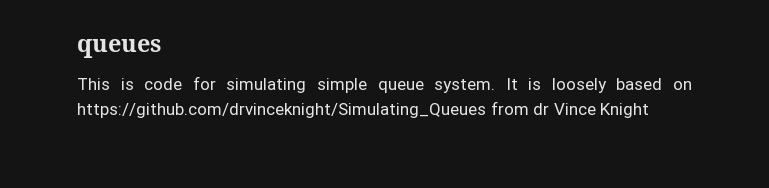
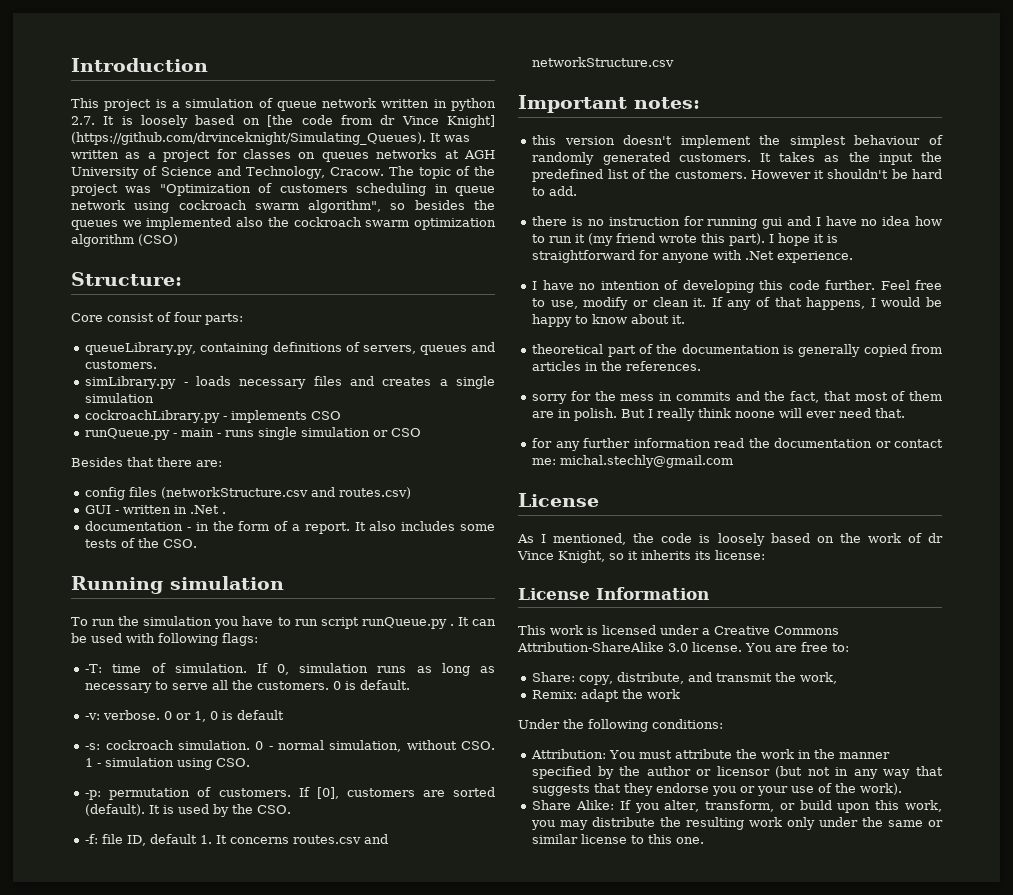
- queues
- This is code for simulating simple queue system. It is loosely based on https://github.com/drvinceknight/Simulating_Queues from dr Vince Knight
+ Introduction
+ This project is a simulation of queue network written in python 2.7. It is loosely based on [the code from dr Vince Knight] (https://github.com/drvinceknight/Simulating_Queues). It was written as a project for classes on queues networks at AGH University of Science and Technology, Cracow. The topic of the project was "Optimization of customers scheduling in queue network using cockroach swarm algorithm", so besides the queues we implemented also the cockroach swarm optimization algorithm (CSO)
+ Structure:
+ Core consist of four parts:
+ queueLibrary.py, containing definitions of servers, queues and customers.
+ simLibrary.py - loads necessary files and creates a single simulation
+ cockroachLibrary.py - implements CSO
+ runQueue.py - main - runs single simulation or CSO
+ Besides that there are:
+ config files (networkStructure.csv and routes.csv)
+ GUI - written in .Net .
+ documentation - in the form of a report. It also includes some tests of the CSO.
+ Running simulation
+ To run the simulation you have to run script runQueue.py . It can be used with following flags:
+ -T: time of simulation. If 0, simulation runs as long as necessary to serve all the customers. 0 is default.
+ -v: verbose. 0 or 1, 0 is default
+ -s: cockroach simulation. 0 - normal simulation, without CSO. 1 - simulation using CSO.
+ -p: permutation of customers. If [0], customers are sorted (default). It is used by the CSO.
+ -f: file ID, default 1. It concerns routes.csv and networkStructure.csv
+ Important notes:
+ this version doesn't implement the simplest behaviour of randomly generated customers. It takes as the input the predefined list of the customers. However it shouldn't be hard to add.
+ there is no instruction for running gui and I have no idea how to run it (my friend wrote this part). I hope it is straightforward for anyone with .Net experience.
+ I have no intention of developing this code further. Feel free to use, modify or clean it. If any of that happens, I would be happy to know about it.
+ theoretical part of the documentation is generally copied from articles in the references.
+ sorry for the mess in commits and the fact, that most of them are in polish. But I really think noone will ever need that.
+ for any further information read the documentation or contact me: michal.stechly@gmail.com
+ License
+ As I mentioned, the code is loosely based on the work of dr Vince Knight, so it inherits its license:
+ License Information
+ This work is licensed under a Creative Commons Attribution-ShareAlike 3.0 license. You are free to:
+ Share: copy, distribute, and transmit the work,
+ Remix: adapt the work
+ Under the following conditions:
+ Attribution: You must attribute the work in the manner specified by the author or licensor (but not in any way that suggests that they endorse you or your use of the work).
+ Share Alike: If you alter, transform, or build upon this work, you may distribute the resulting work only under the same or similar license to this one.

